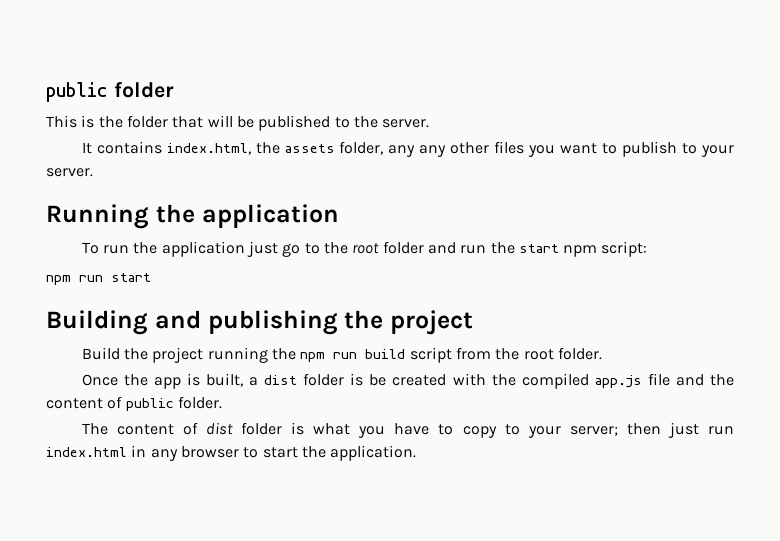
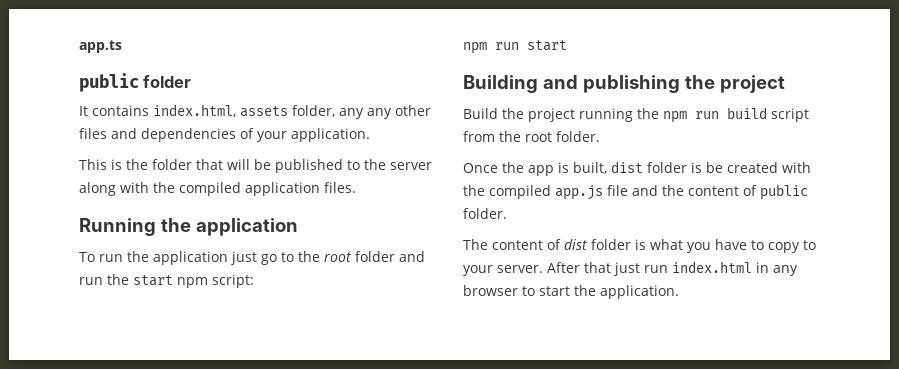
+ app.ts
+ It contains index.html, assets folder, any any other files and dependencies of your application.
- This is the folder that will be published to the server.
- It contains index.html, the assets folder, any any other files you want to publish to your server.
+ This is the folder that will be published to the server along with the compiled application files.
- Once the app is built, a dist folder is be created with the compiled app.js file and the content of public folder.
+ Once the app is built, dist folder is be created with the compiled app.js file and the content of public folder.
- The content of dist folder is what you have to copy to your server; then just run index.html in any browser to start the application.
+ The content of dist folder is what you have to copy to your server. After that just run index.html in any browser to start the application.

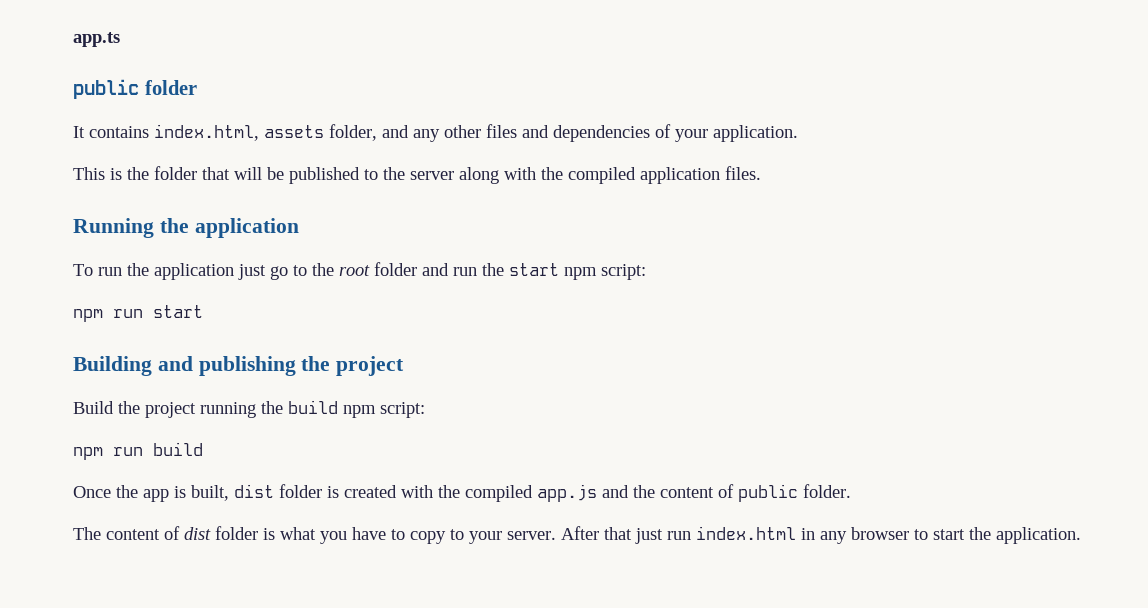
- It contains index.html, assets folder, any any other files and dependencies of your application.
+ It contains index.html, assets folder, and any other files and dependencies of your application.
- Build the project running the npm run build script from the root folder.
+ Build the project running the build npm script:
+ npm run build
- Once the app is built, dist folder is be created with the compiled app.js file and the content of public folder.
+ Once the app is built, dist folder is created with the compiled app.js and the content of public folder.

